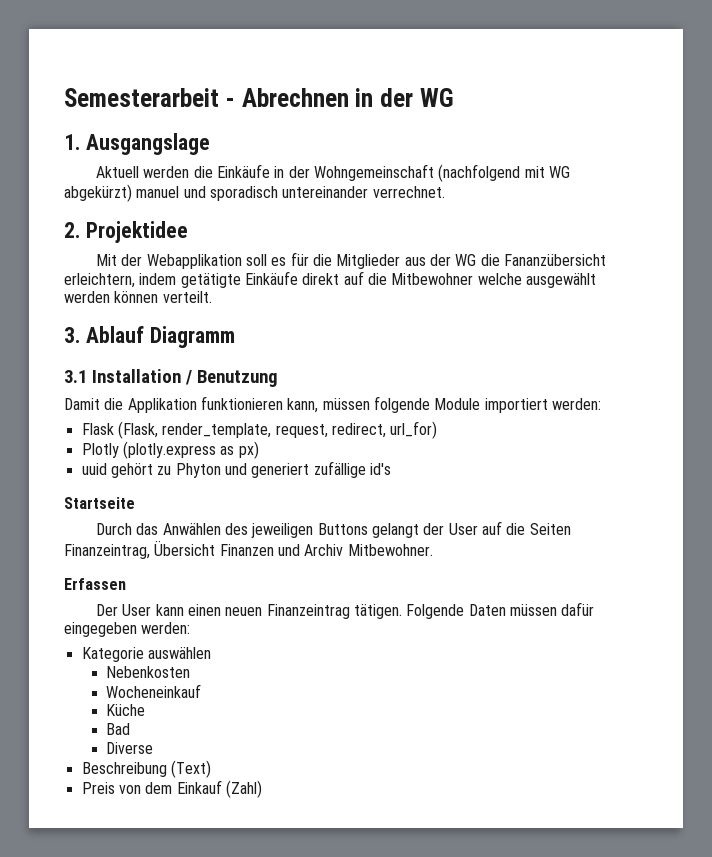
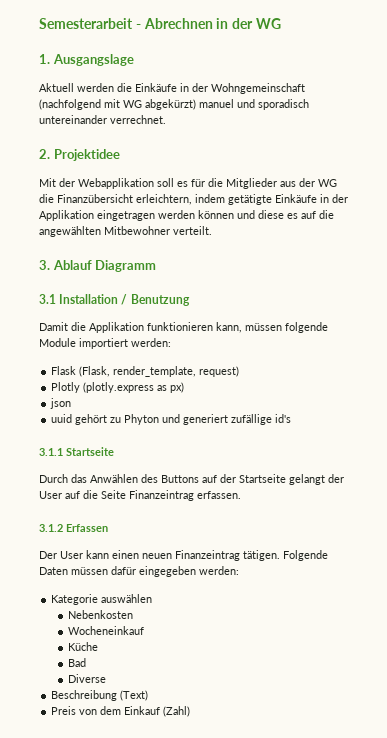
- Mit der Webapplikation soll es für die Mitglieder aus der WG die Fananzübersicht erleichtern, indem getätigte Einkäufe direkt auf die Mitbewohner welche ausgewählt werden können verteilt.
+ Mit der Webapplikation soll es für die Mitglieder aus der WG die Finanzübersicht erleichtern, indem getätigte Einkäufe in der Applikation eingetragen werden können und diese es auf die angewählten Mitbewohner verteilt.
- Flask (Flask, render_template, request, redirect, url_for)
+ Flask (Flask, render_template, request)
+ json
- Startseite
+ 3.1.1 Startseite
- Durch das Anwählen des jeweiligen Buttons gelangt der User auf die Seiten Finanzeintrag, Übersicht Finanzen und Archiv Mitbewohner.
- Erfassen
+ Durch das Anwählen des Buttons auf der Startseite gelangt der User auf die Seite Finanzeintrag erfassen.
+ 3.1.2 Erfassen

